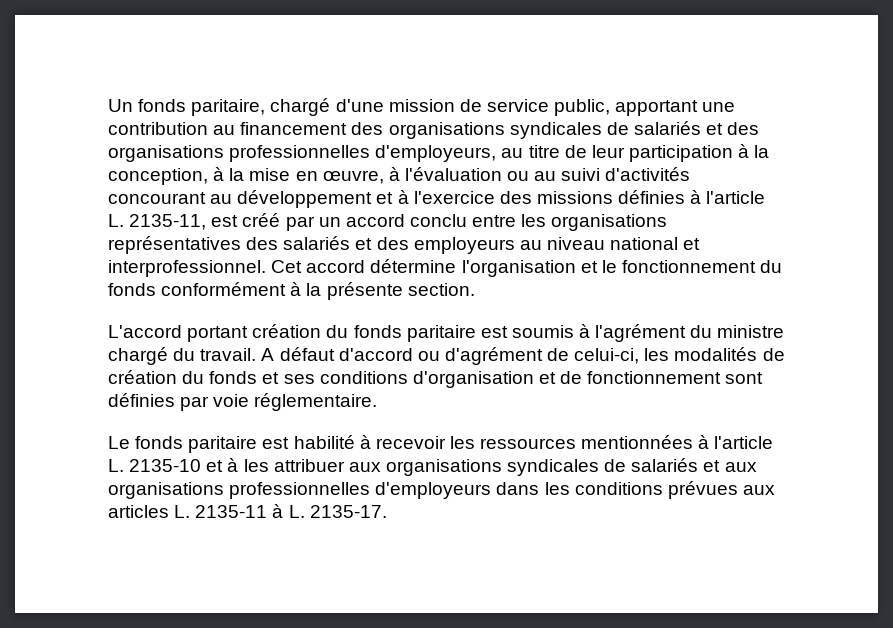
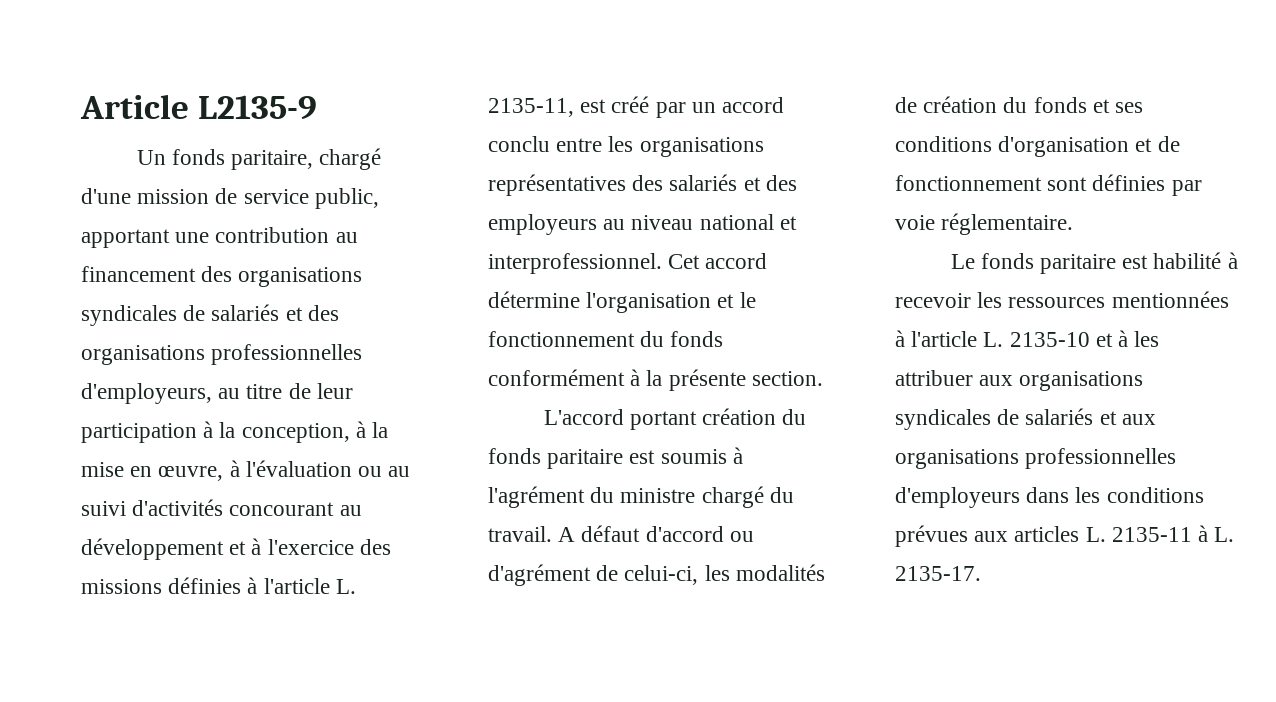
+ Article L2135-9

